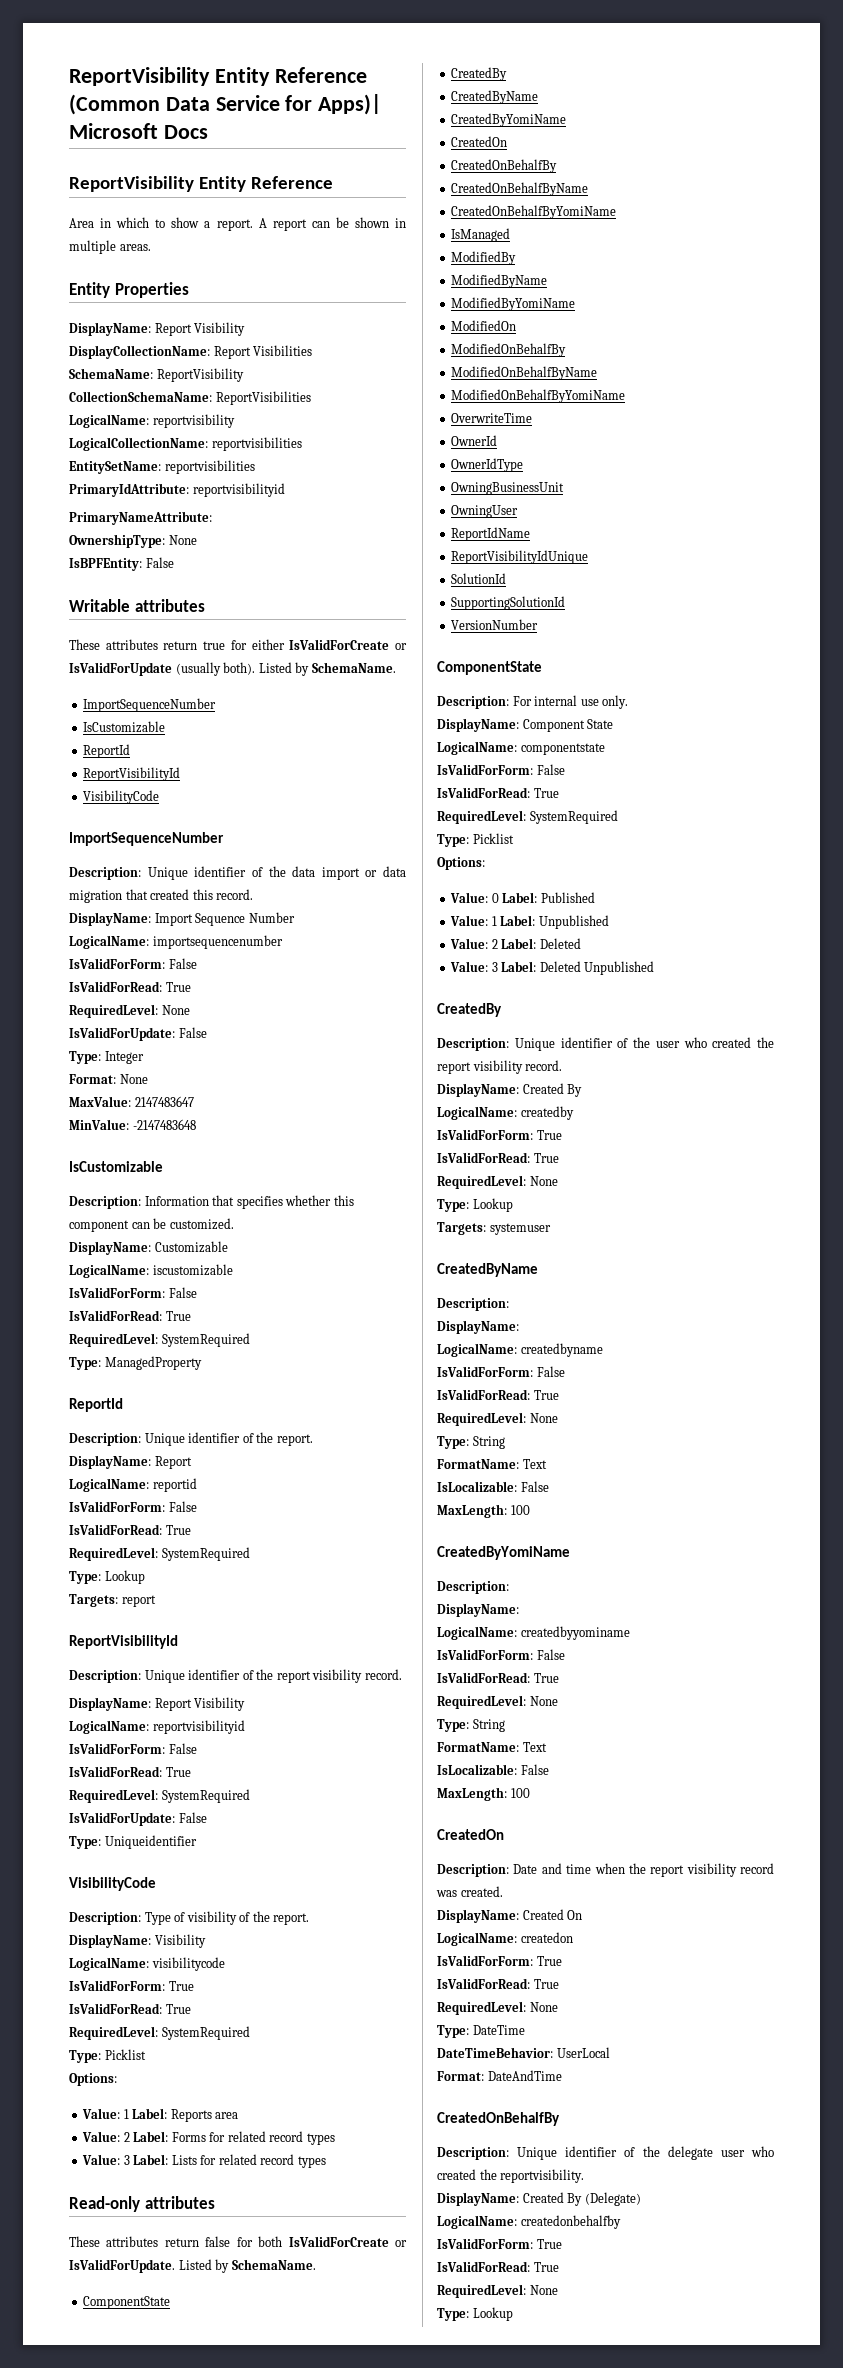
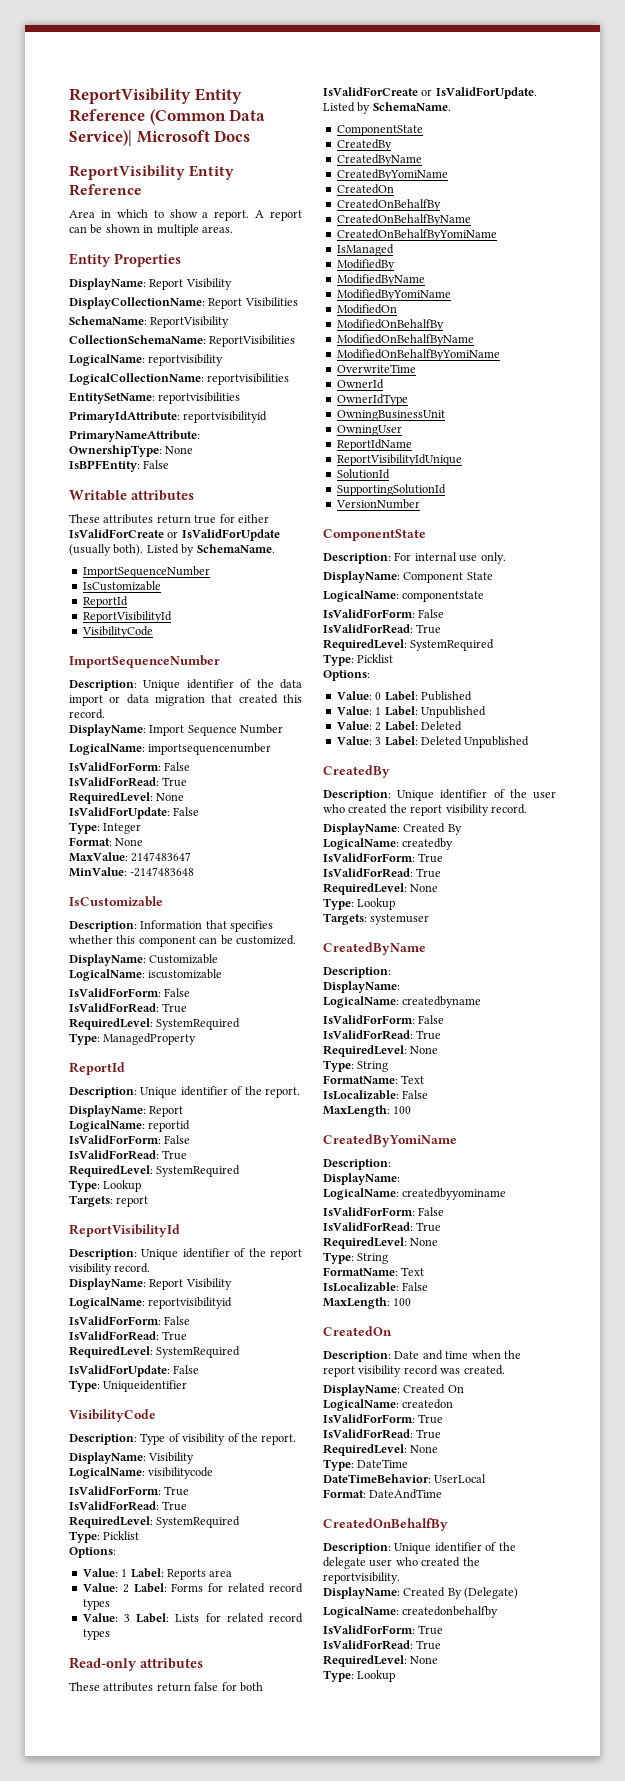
- ReportVisibility Entity Reference (Common Data Service for Apps)| Microsoft Docs
+ ReportVisibility Entity Reference (Common Data Service)| Microsoft Docs

